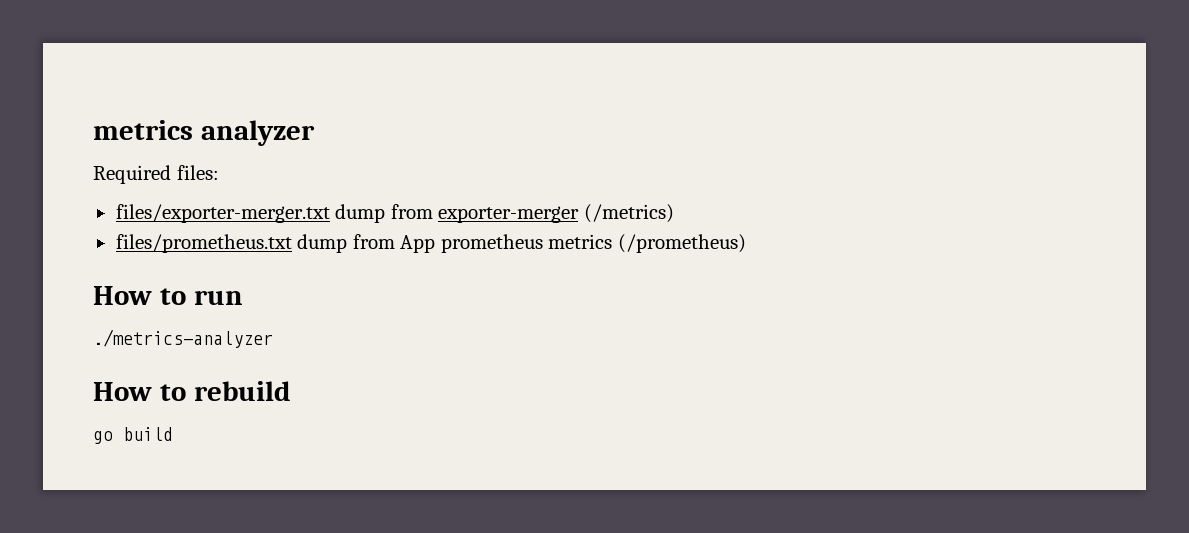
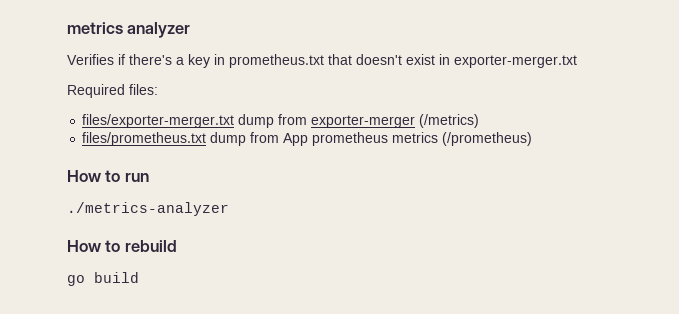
+ Verifies if there's a key in prometheus.txt that doesn't exist in exporter-merger.txt

